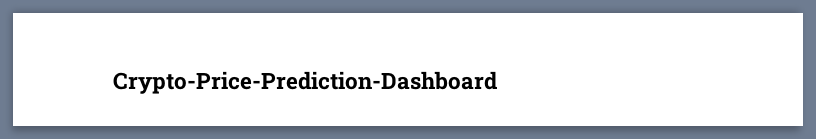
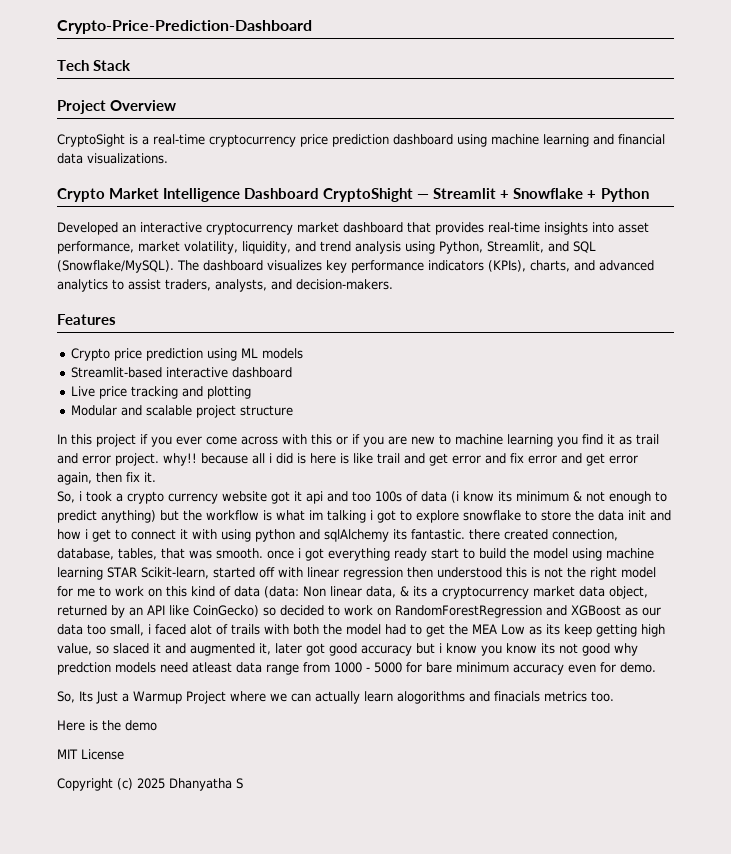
+ Tech Stack
+ Project Overview
+ CryptoSight is a real-time cryptocurrency price prediction dashboard using machine learning and financial data visualizations.
+ Crypto Market Intelligence Dashboard CryptoShight — Streamlit + Snowflake + Python
+ Developed an interactive cryptocurrency market dashboard that provides real-time insights into asset performance, market volatility, liquidity, and trend analysis using Python, Streamlit, and SQL (Snowflake/MySQL). The dashboard visualizes key performance indicators (KPIs), charts, and advanced analytics to assist traders, analysts, and decision-makers.
+ Features
+ Crypto price prediction using ML models
+ Streamlit-based interactive dashboard
+ Live price tracking and plotting
+ Modular and scalable project structure
+ In this project if you ever come across with this or if you are new to machine learning you find it as trail and error project. why!! because all i did is here is like trail and get error and fix error and get error again, then fix it.
+ So, i took a crypto currency website got it api and too 100s of data (i know its minimum & not enough to predict anything) but the workflow is what im talking i got to explore snowflake to store the data init and how i get to connect it with using python and sqlAlchemy its fantastic. there created connection, database, tables, that was smooth. once i got everything ready start to build the model using machine learning STAR Scikit-learn, started off with linear regression then understood this is not the right model for me to work on this kind of data (data: Non linear data, & its a cryptocurrency market data object, returned by an API like CoinGecko) so decided to work on RandomForestRegression and XGBoost as our data too small, i faced alot of trails with both the model had to get the MEA Low as its keep getting high value, so slaced it and augmented it, later got good accuracy but i know you know its not good why predction models need atleast data range from 1000 - 5000 for bare minimum accuracy even for demo.
+ So, Its Just a Warmup Project where we can actually learn alogorithms and finacials metrics too.
+ Here is the demo
+ MIT License
+ Copyright (c) 2025 Dhanyatha S

